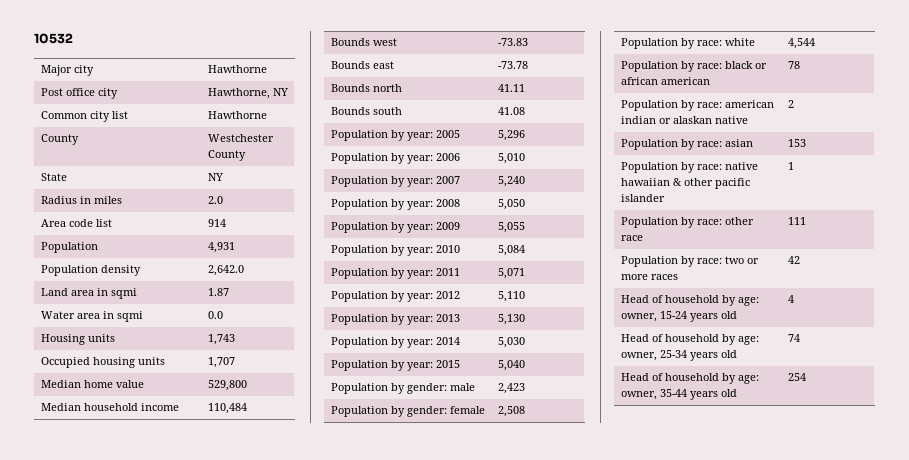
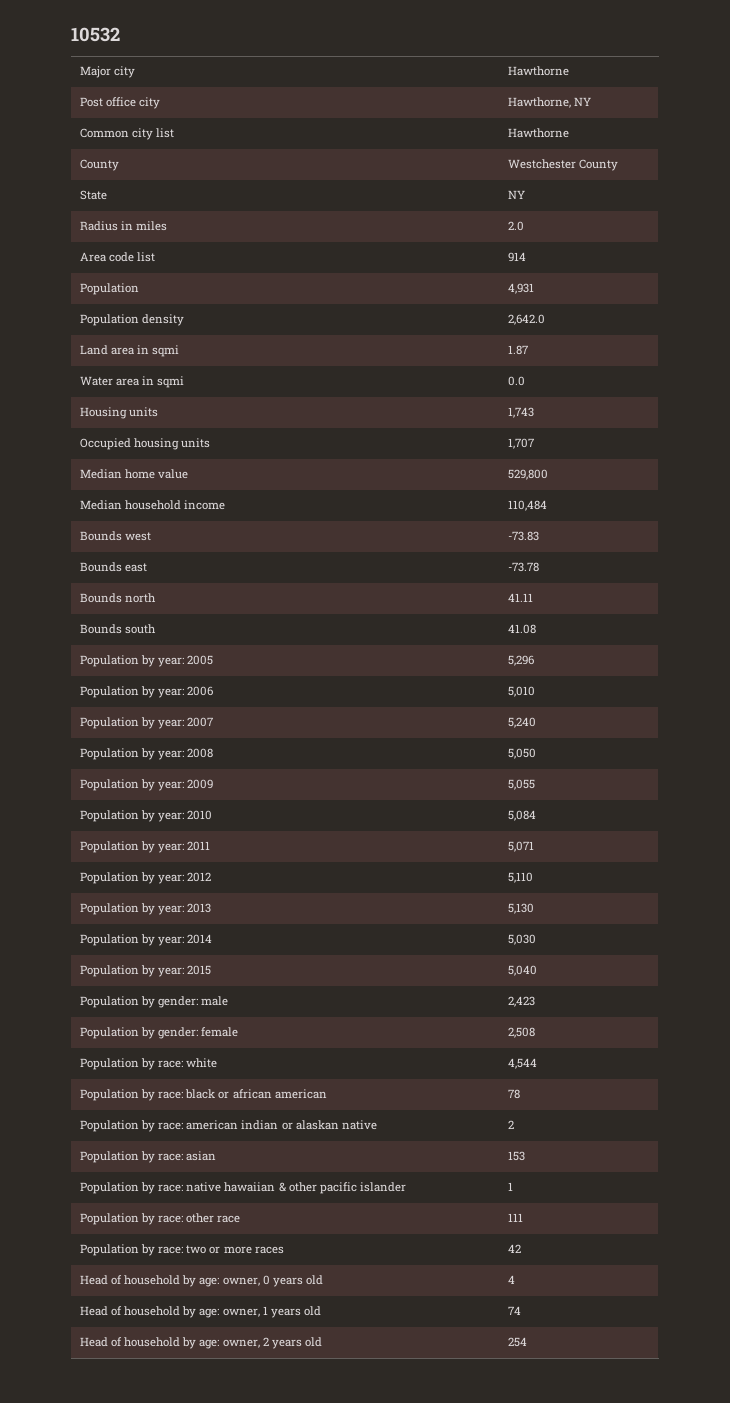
- Head of household by age: owner, 15-24 years old | 4
+ Head of household by age: owner, 0 years old | 4
- Head of household by age: owner, 25-34 years old | 74
+ Head of household by age: owner, 1 years old | 74
- Head of household by age: owner, 35-44 years old | 254
+ Head of household by age: owner, 2 years old | 254

